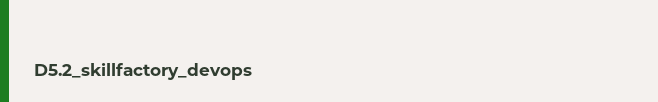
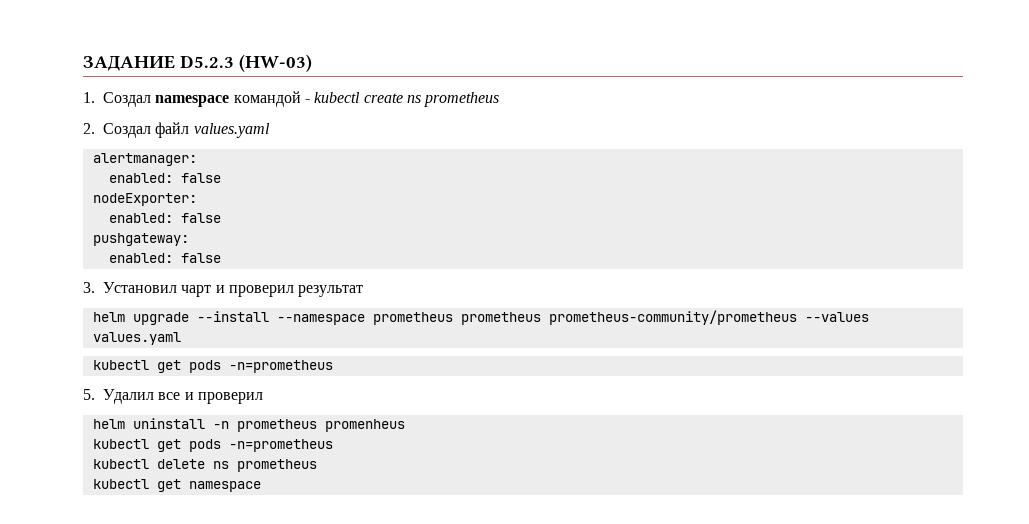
- D5.2_skillfactory_devops
+ ЗАДАНИЕ D5.2.3 (HW-03)
+ 1. Создал namespace командой - kubectl create ns prometheus
+ 2. Создал файл values.yaml
+ alertmanager:
+ enabled: false
+ nodeExporter:
+ enabled: false
+ pushgateway:
+ enabled: false
+ 3. Установил чарт и проверил результат
+ helm upgrade --install --namespace prometheus prometheus prometheus-community/prometheus --values values.yaml
+ kubectl get pods -n=prometheus
+ 5. Удалил все и проверил
+ helm uninstall -n prometheus promenheus
+ kubectl get pods -n=prometheus
+ kubectl delete ns prometheus
+ kubectl get namespace

